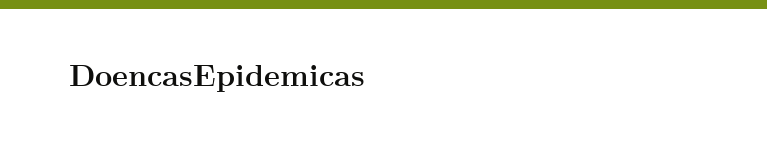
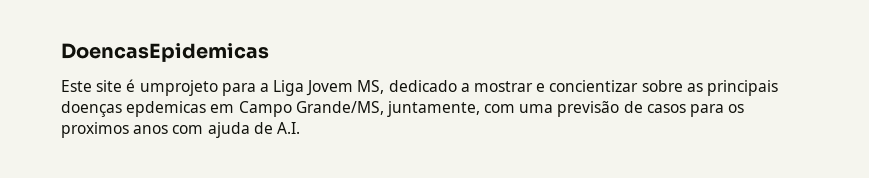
+ Este site é umprojeto para a Liga Jovem MS, dedicado a mostrar e concientizar sobre as principais doenças epdemicas em Campo Grande/MS, juntamente, com uma previsão de casos para os proximos anos com ajuda de A.I.

